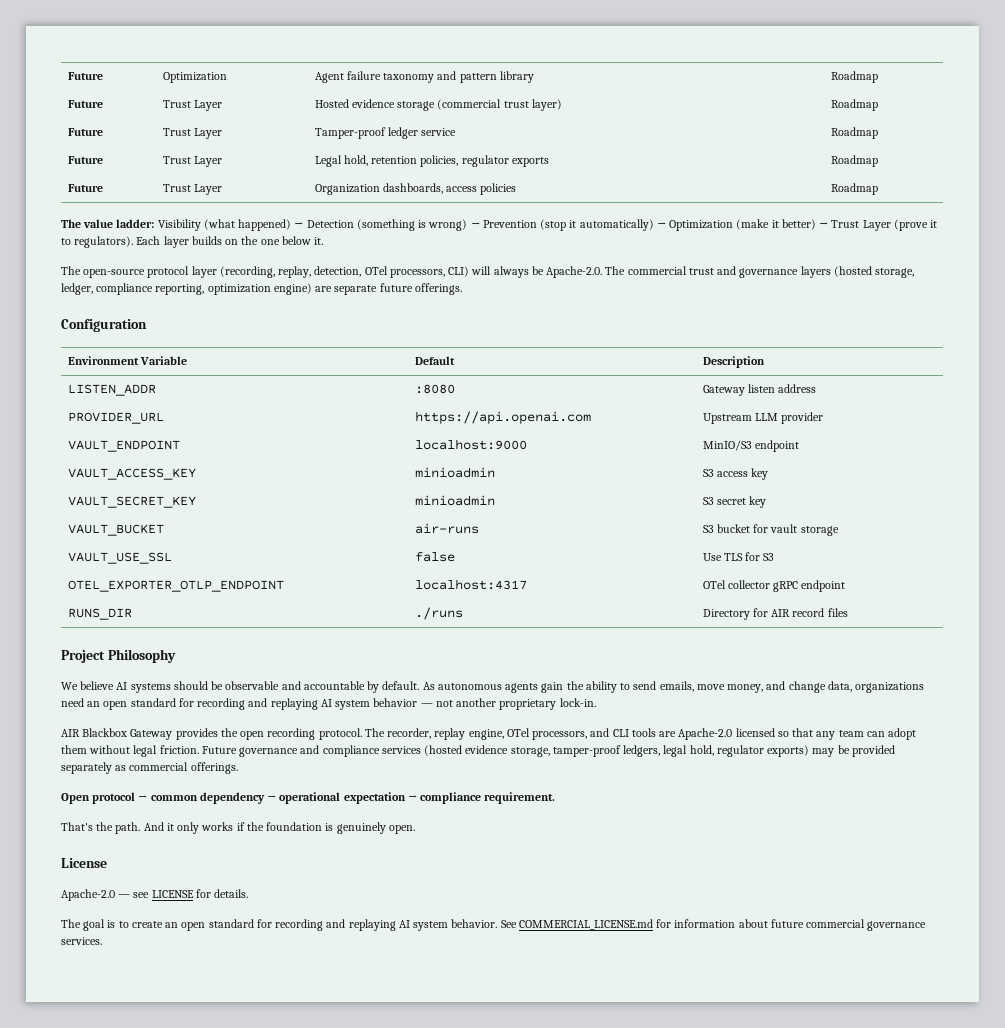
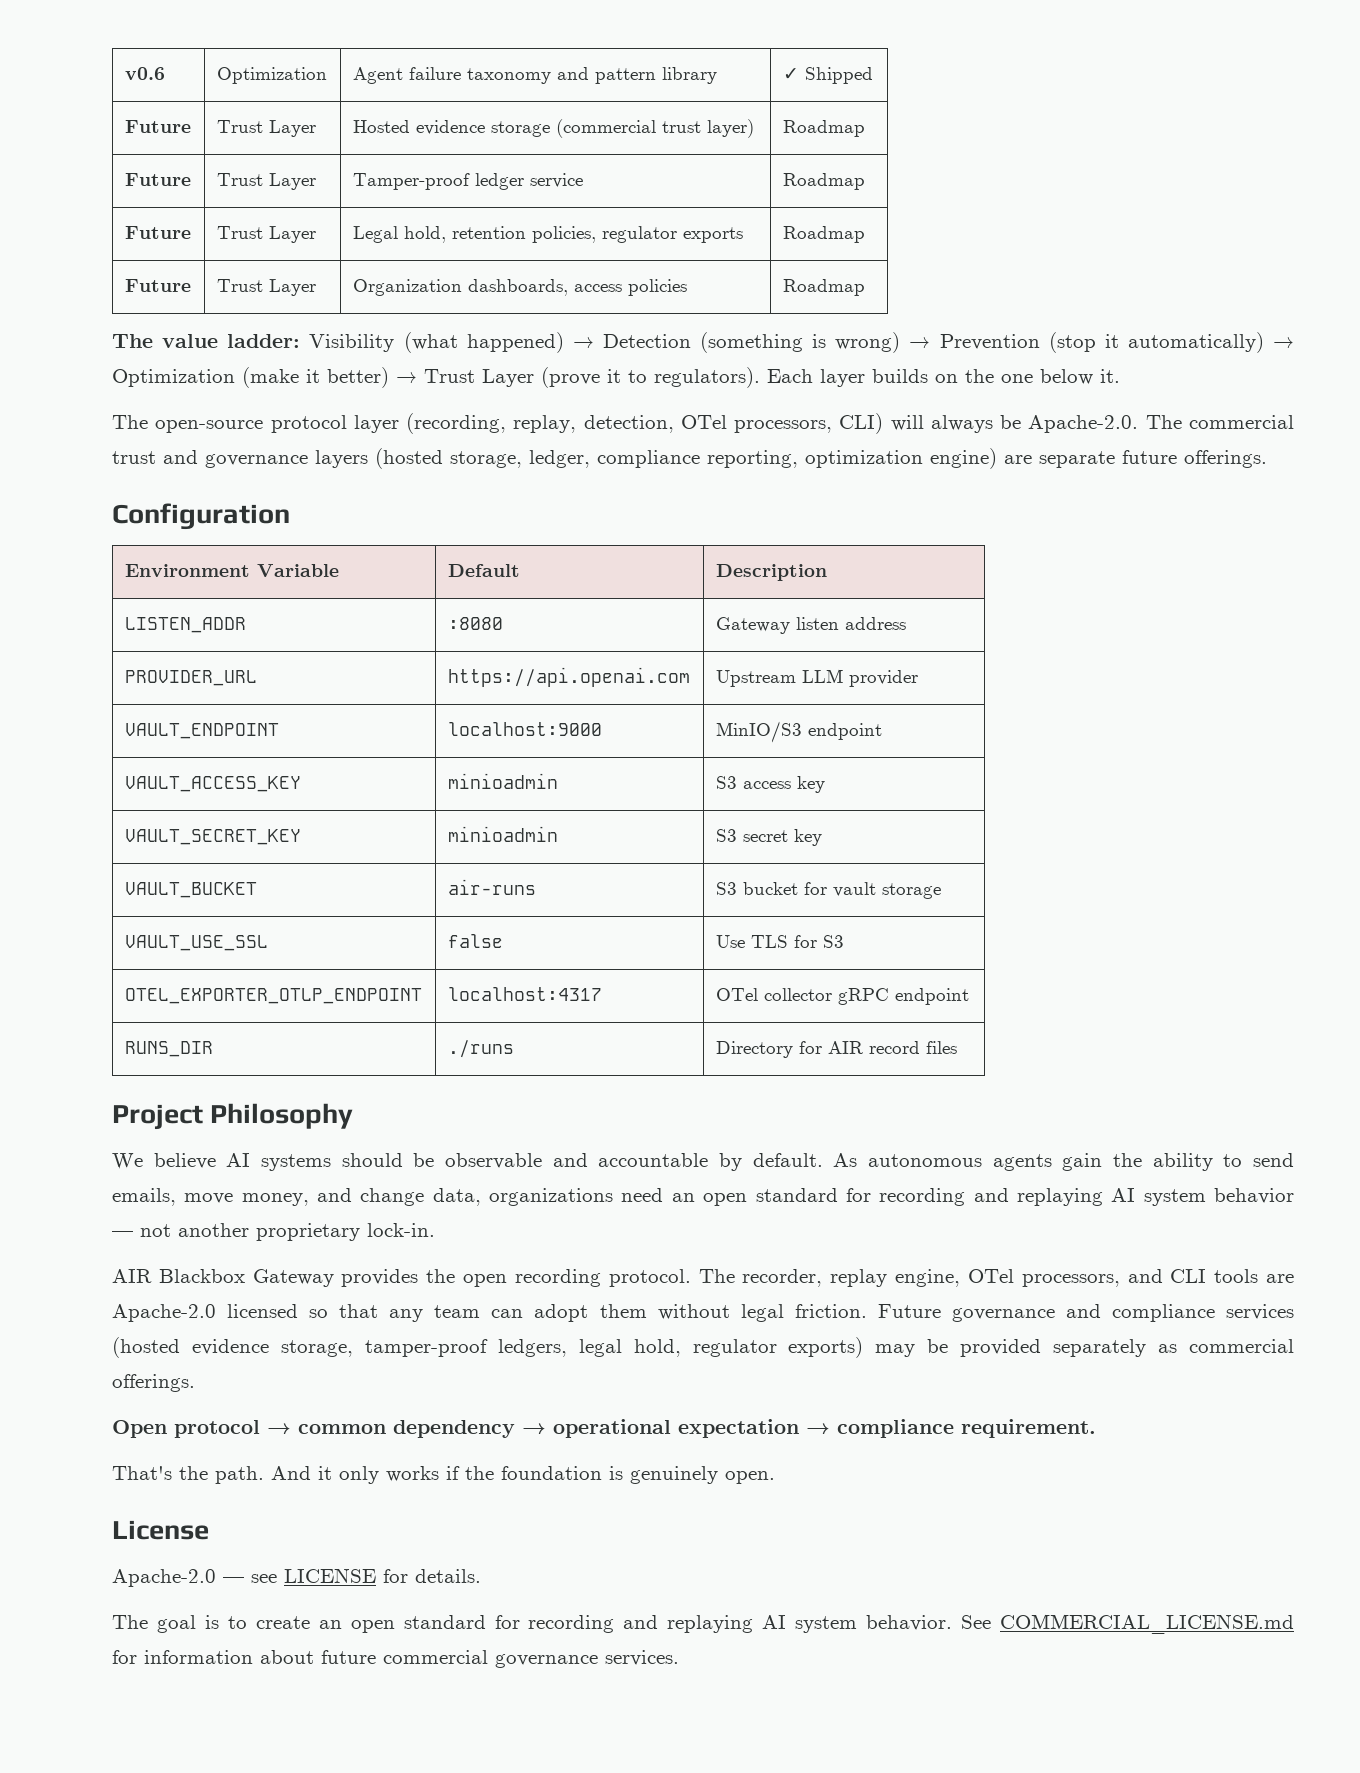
- Future | Optimization | Agent failure taxonomy and pattern library | Roadmap
+ v0.6 | Optimization | Agent failure taxonomy and pattern library | ✓ Shipped

